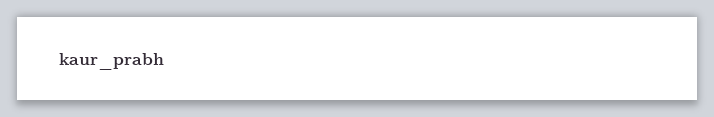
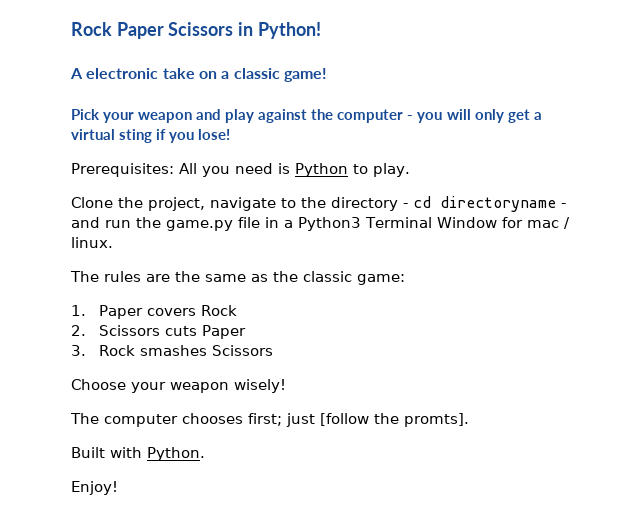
- kaur_prabh
+ Rock Paper Scissors in Python!
+ A electronic take on a classic game!
+ Pick your weapon and play against the computer - you will only get a virtual sting if you lose!
+ Prerequisites: All you need is Python to play.
+ Clone the project, navigate to the directory - cd directoryname - and run the game.py file in a Python3 Terminal Window for mac / linux.
+ The rules are the same as the classic game:
+ 1. Paper covers Rock
+ 2. Scissors cuts Paper
+ 3. Rock smashes Scissors
+ Choose your weapon wisely!
+ The computer chooses first; just [follow the promts].
+ Built with Python.
+ Enjoy!

